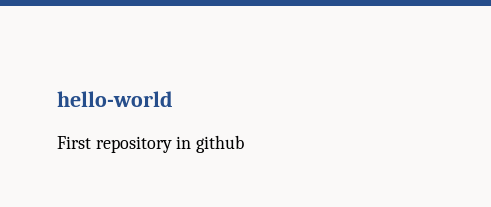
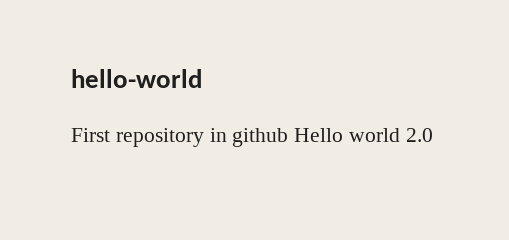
- First repository in github
+ First repository in github Hello world 2.0

